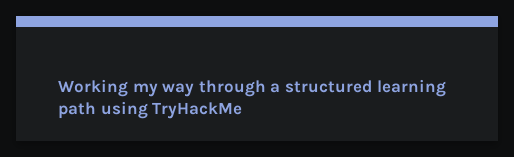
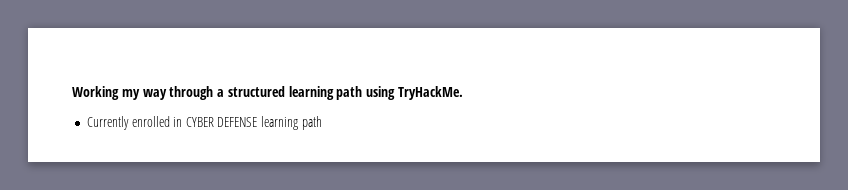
- Working my way through a structured learning path using TryHackMe
+ Working my way through a structured learning path using TryHackMe.
+ Currently enrolled in CYBER DEFENSE learning path

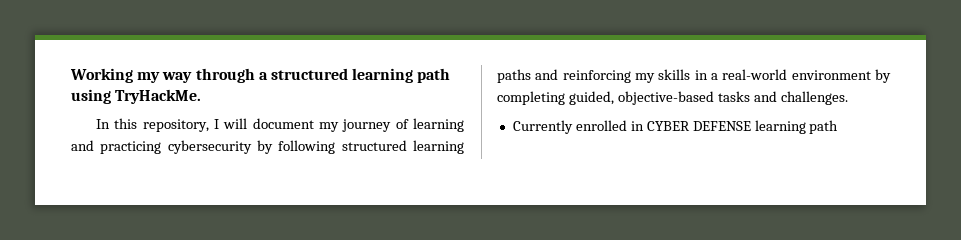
+ In this repository, I will document my journey of learning and practicing cybersecurity by following structured learning paths and reinforcing my skills in a real-world environment by completing guided, objective-based tasks and challenges.

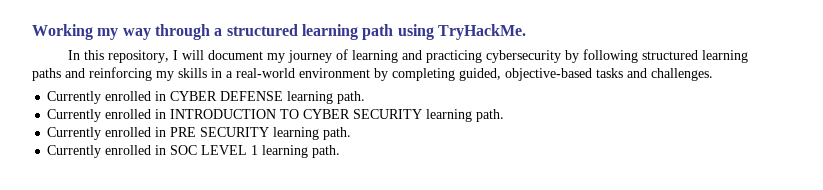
- Currently enrolled in CYBER DEFENSE learning path
+ Currently enrolled in CYBER DEFENSE learning path.
+ Currently enrolled in INTRODUCTION TO CYBER SECURITY learning path.
+ Currently enrolled in PRE SECURITY learning path.
+ Currently enrolled in SOC LEVEL 1 learning path.

